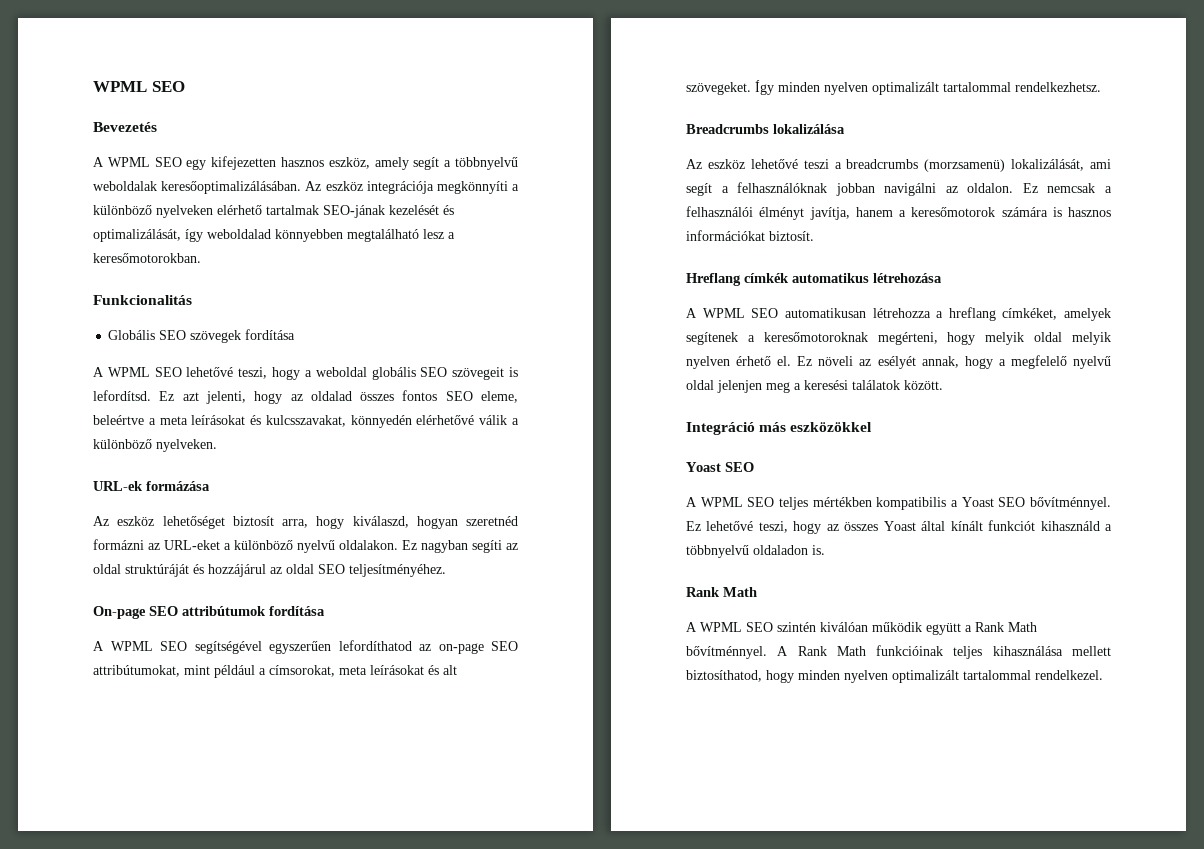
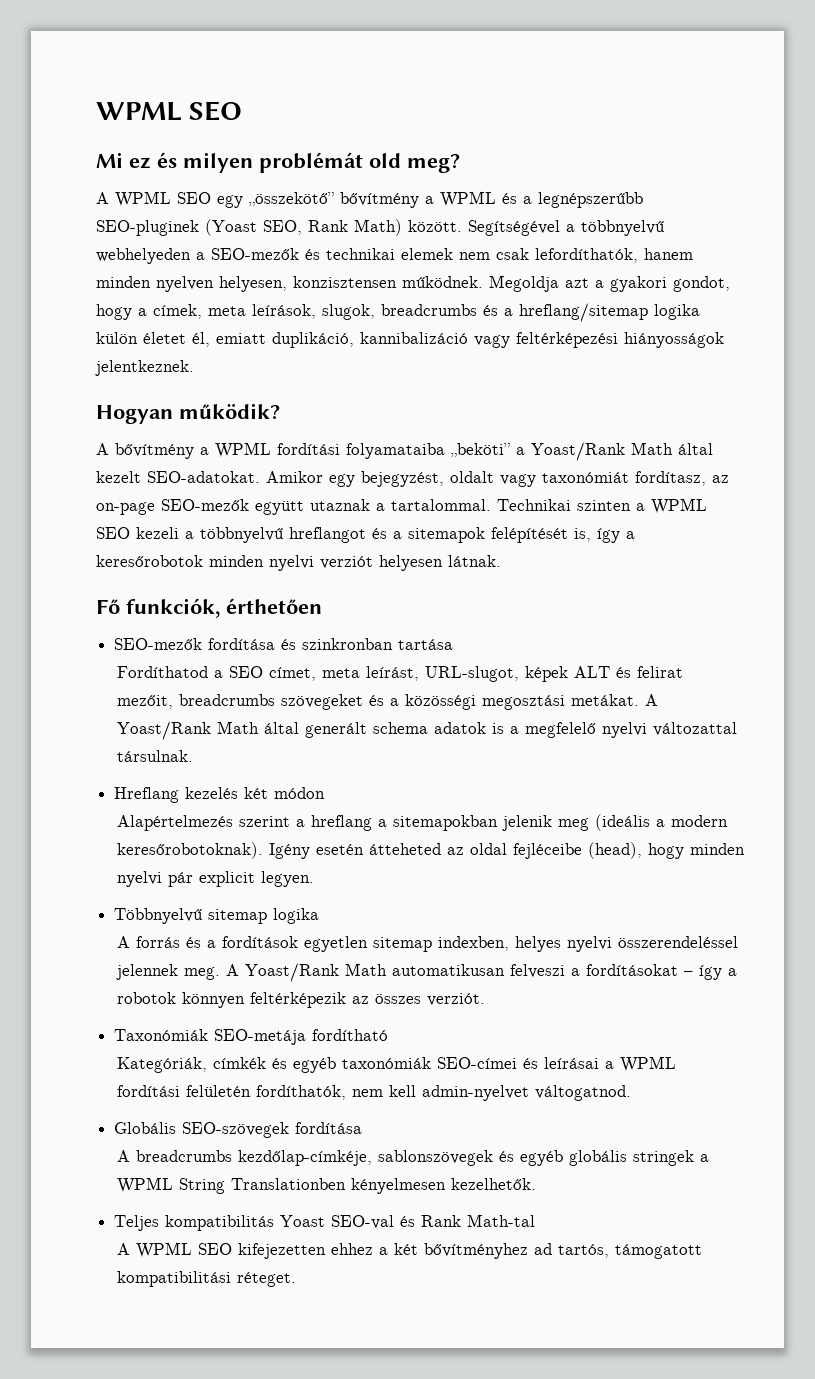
- Bevezetés
- A WPML SEO egy kifejezetten hasznos eszköz, amely segít a többnyelvű weboldalak keresőoptimalizálásában. Az eszköz integrációja megkönnyíti a különböző nyelveken elérhető tartalmak SEO-jának kezelését és optimalizálását, így weboldalad könnyebben megtalálható lesz a keresőmotorokban.
- Funkcionalitás
+ Mi ez és milyen problémát old meg?
+ A WPML SEO egy „összekötő” bővítmény a WPML és a legnépszerűbb SEO‑pluginek (Yoast SEO, Rank Math) között. Segítségével a többnyelvű webhelyeden a SEO‑mezők és technikai elemek nem csak lefordíthatók, hanem minden nyelven helyesen, konzisztensen működnek. Megoldja azt a gyakori gondot, hogy a címek, meta leírások, slugok, breadcrumbs és a hreflang/sitemap logika külön életet él, emiatt duplikáció, kannibalizáció vagy feltérképezési hiányosságok jelentkeznek.
+ Hogyan működik?
+ A bővítmény a WPML fordítási folyamataiba „beköti” a Yoast/Rank Math által kezelt SEO‑adatokat. Amikor egy bejegyzést, oldalt vagy taxonómiát fordítasz, az on‑page SEO‑mezők együtt utaznak a tartalommal. Technikai szinten a WPML SEO kezeli a többnyelvű hreflangot és a sitemapok felépítését is, így a keresőrobotok minden nyelvi verziót helyesen látnak.
+ Fő funkciók, érthetően
+ SEO‑mezők fordítása és szinkronban tartása
+ Fordíthatod a SEO címet, meta leírást, URL‑slugot, képek ALT és felirat mezőit, breadcrumbs szövegeket és a közösségi megosztási metákat. A Yoast/Rank Math által generált schema adatok is a megfelelő nyelvi változattal társulnak.
+ Hreflang kezelés két módon
+ Alapértelmezés szerint a hreflang a sitemapokban jelenik meg (ideális a modern keresőrobotoknak). Igény esetén átteheted az oldal fejléceibe (head), hogy minden nyelvi pár explicit legyen.
+ Többnyelvű sitemap logika
+ A forrás és a fordítások egyetlen sitemap indexben, helyes nyelvi összerendeléssel jelennek meg. A Yoast/Rank Math automatikusan felveszi a fordításokat – így a robotok könnyen feltérképezik az összes verziót.
+ Taxonómiák SEO‑metája fordítható
+ Kategóriák, címkék és egyéb taxonómiák SEO‑címei és leírásai a WPML fordítási felületén fordíthatók, nem kell admin‑nyelvet váltogatnod.
- Globális SEO szövegek fordítása
- A WPML SEO lehetővé teszi, hogy a weboldal globális SEO szövegeit is lefordítsd. Ez azt jelenti, hogy az oldalad összes fontos SEO eleme, beleértve a meta leírásokat és kulcsszavakat, könnyedén elérhetővé válik a különböző nyelveken.
- URL-ek formázása
- Az eszköz lehetőséget biztosít arra, hogy kiválaszd, hogyan szeretnéd formázni az URL-eket a különböző nyelvű oldalakon. Ez nagyban segíti az oldal struktúráját és hozzájárul az oldal SEO teljesítményéhez.
- On-page SEO attribútumok fordítása
- A WPML SEO segítségével egyszerűen lefordíthatod az on-page SEO attribútumokat, mint például a címsorokat, meta leírásokat és alt szövegeket. Így minden nyelven optimalizált tartalommal rendelkezhetsz.
- Breadcrumbs lokalizálása
- Az eszköz lehetővé teszi a breadcrumbs (morzsamenü) lokalizálását, ami segít a felhasználóknak jobban navigálni az oldalon. Ez nemcsak a felhasználói élményt javítja, hanem a keresőmotorok számára is hasznos információkat biztosít.
- Hreflang címkék automatikus létrehozása
- A WPML SEO automatikusan létrehozza a hreflang címkéket, amelyek segítenek a keresőmotoroknak megérteni, hogy melyik oldal melyik nyelven érhető el. Ez növeli az esélyét annak, hogy a megfelelő nyelvű oldal jelenjen meg a keresési találatok között.
- Integráció más eszközökkel
- Yoast SEO
- A WPML SEO teljes mértékben kompatibilis a Yoast SEO bővítménnyel. Ez lehetővé teszi, hogy az összes Yoast által kínált funkciót kihasználd a többnyelvű oldaladon is.
- Rank Math
- A WPML SEO szintén kiválóan működik együtt a Rank Math bővítménnyel. A Rank Math funkcióinak teljes kihasználása mellett biztosíthatod, hogy minden nyelven optimalizált tartalommal rendelkezel.
+ Globális SEO‑szövegek fordítása
+ A breadcrumbs kezdőlap‑címkéje, sablonszövegek és egyéb globális stringek a WPML String Translationben kényelmesen kezelhetők.
+ Teljes kompatibilitás Yoast SEO‑val és Rank Math‑tal
+ A WPML SEO kifejezetten ehhez a két bővítményhez ad tartós, támogatott kompatibilitási réteget.

